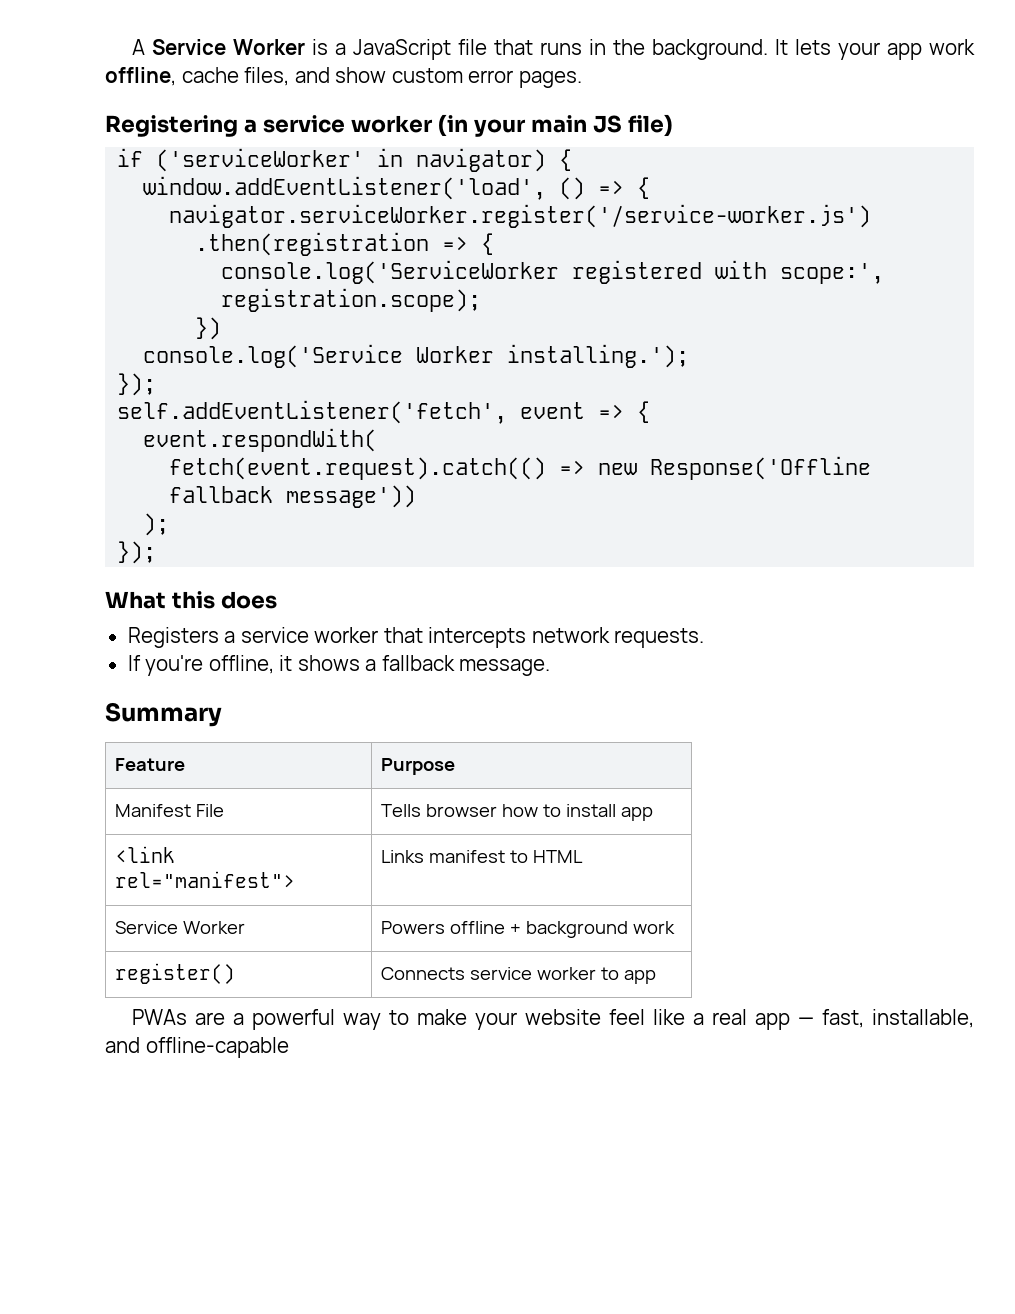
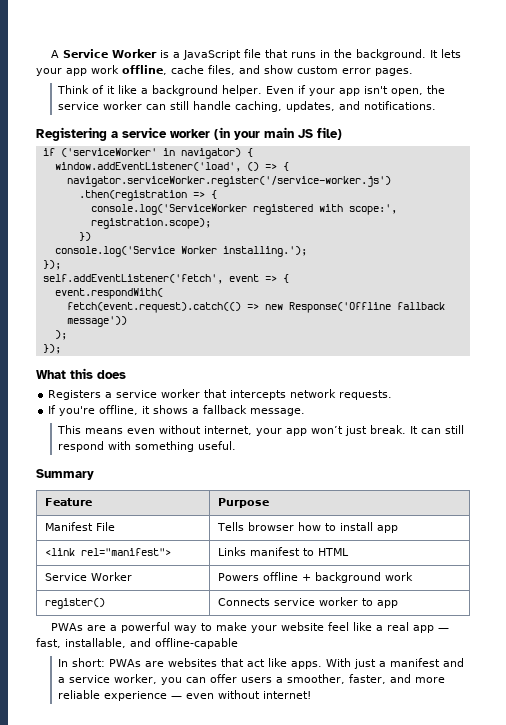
+ Think of it like a background helper. Even if your app isn't open, the service worker can still handle caching, updates, and notifications.
+ This means even without internet, your app won’t just break. It can still respond with something useful.
+ In short: PWAs are websites that act like apps. With just a manifest and a service worker, you can offer users a smoother, faster, and more reliable experience — even without internet!

